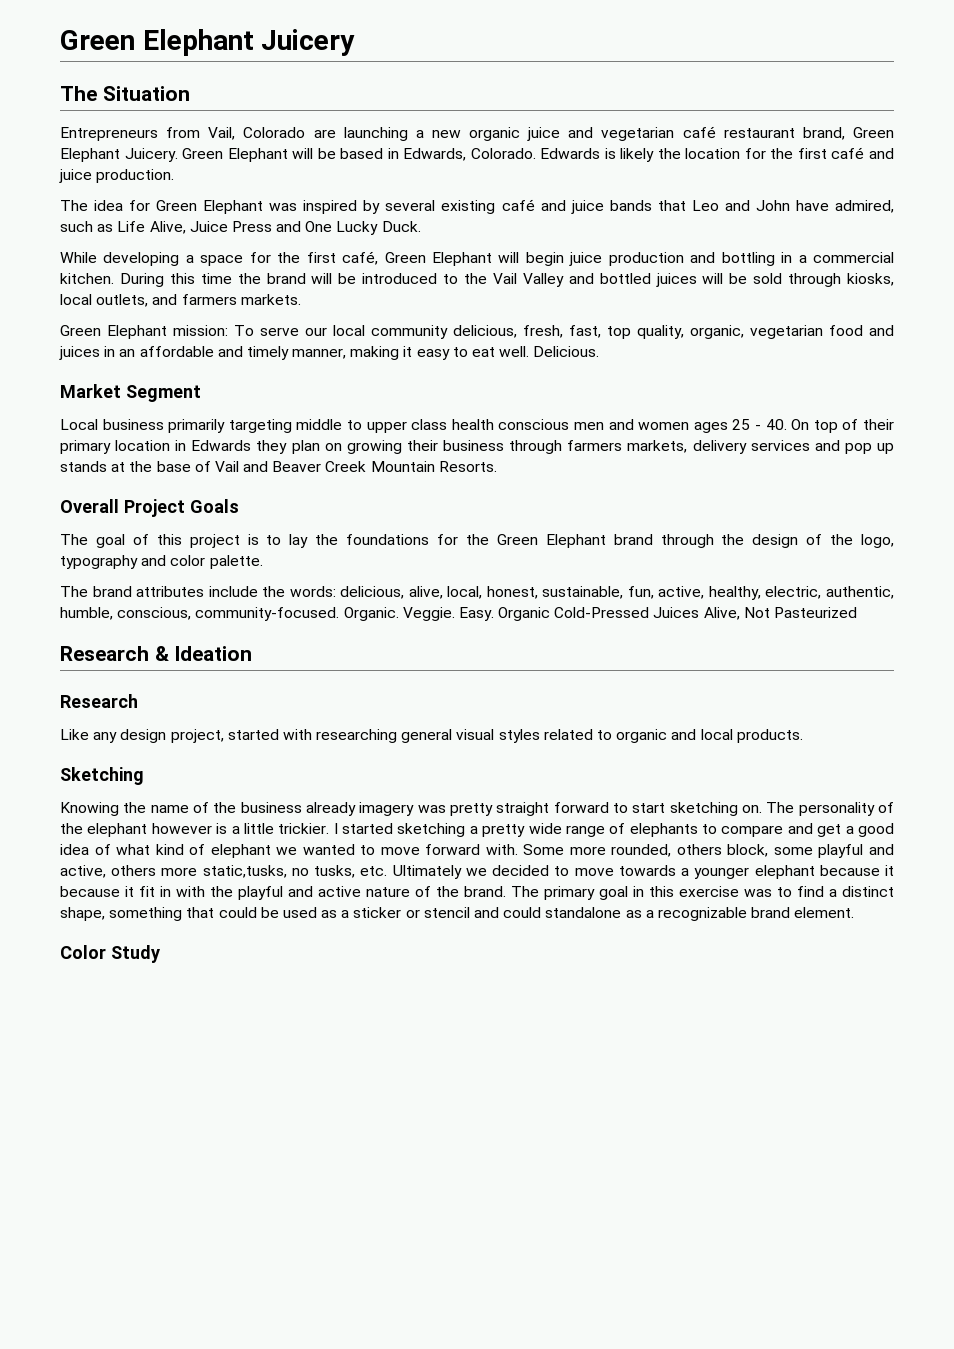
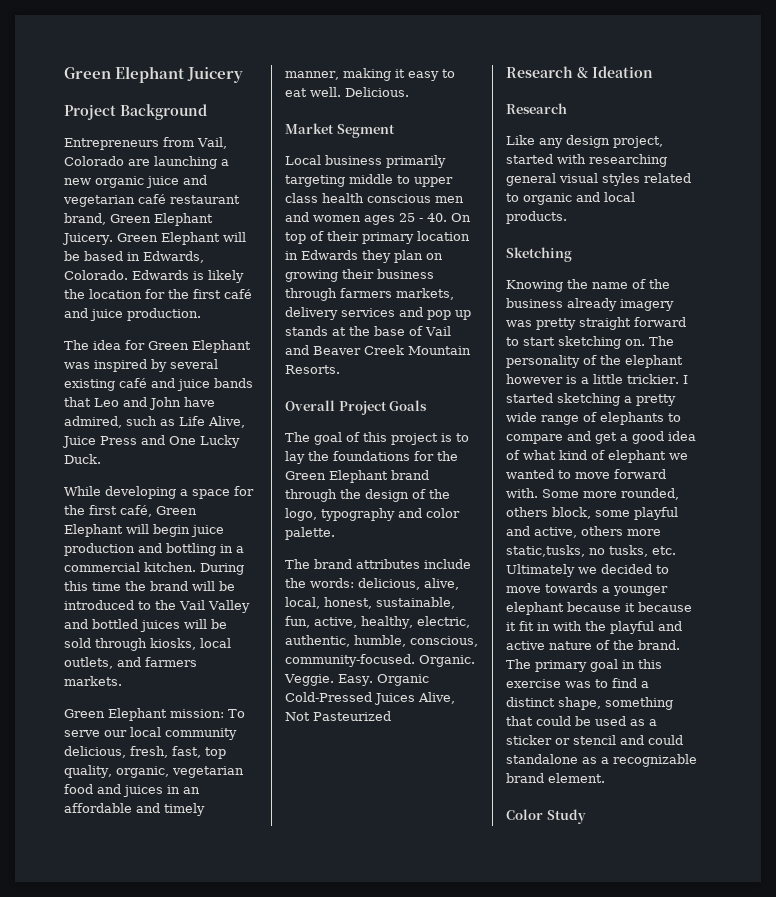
- The Situation
+ Project Background

